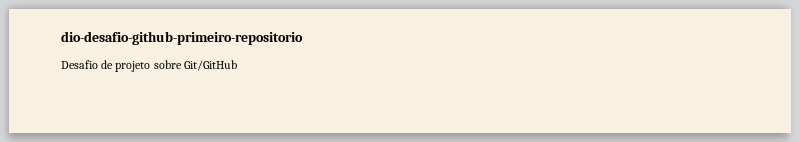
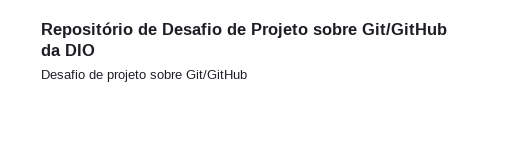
- dio-desafio-github-primeiro-repositorio
+ Repositório de Desafio de Projeto sobre Git/GitHub da DIO

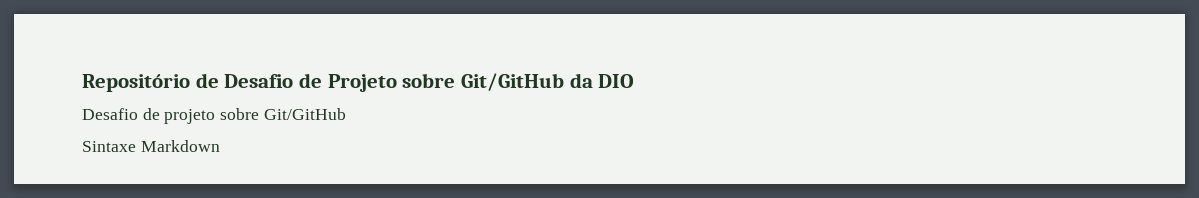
+ Sintaxe Markdown

